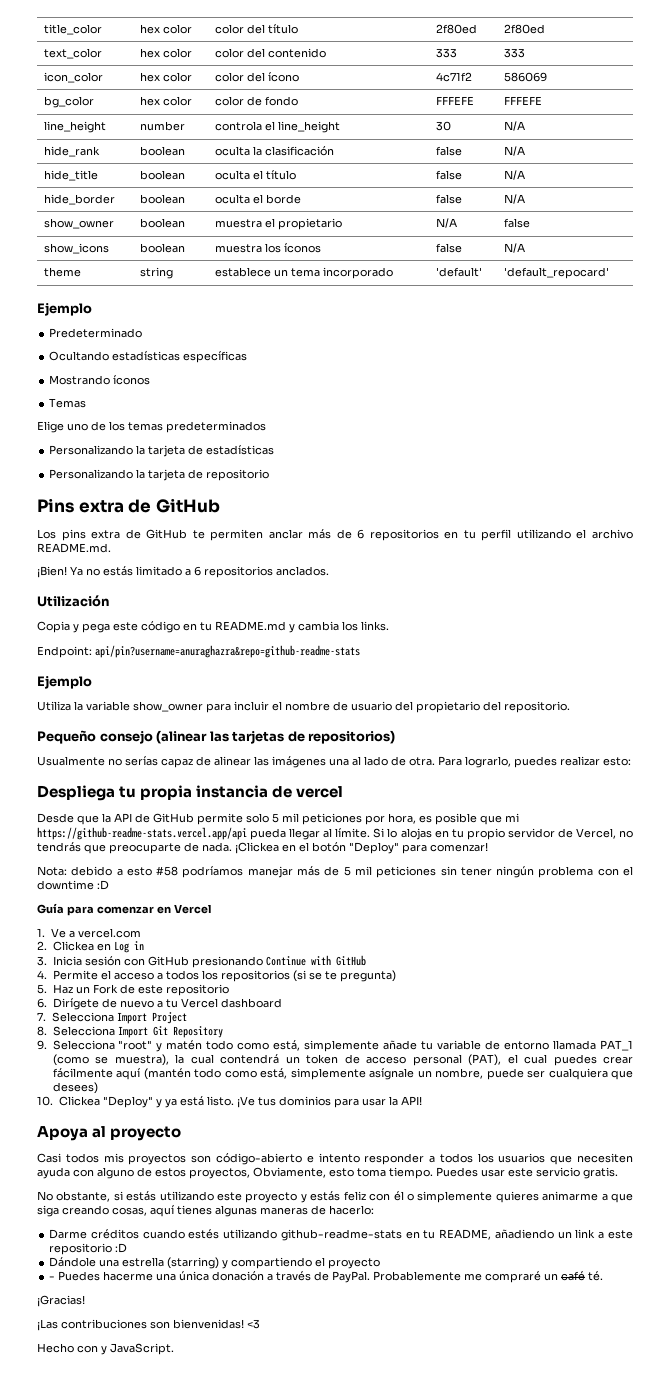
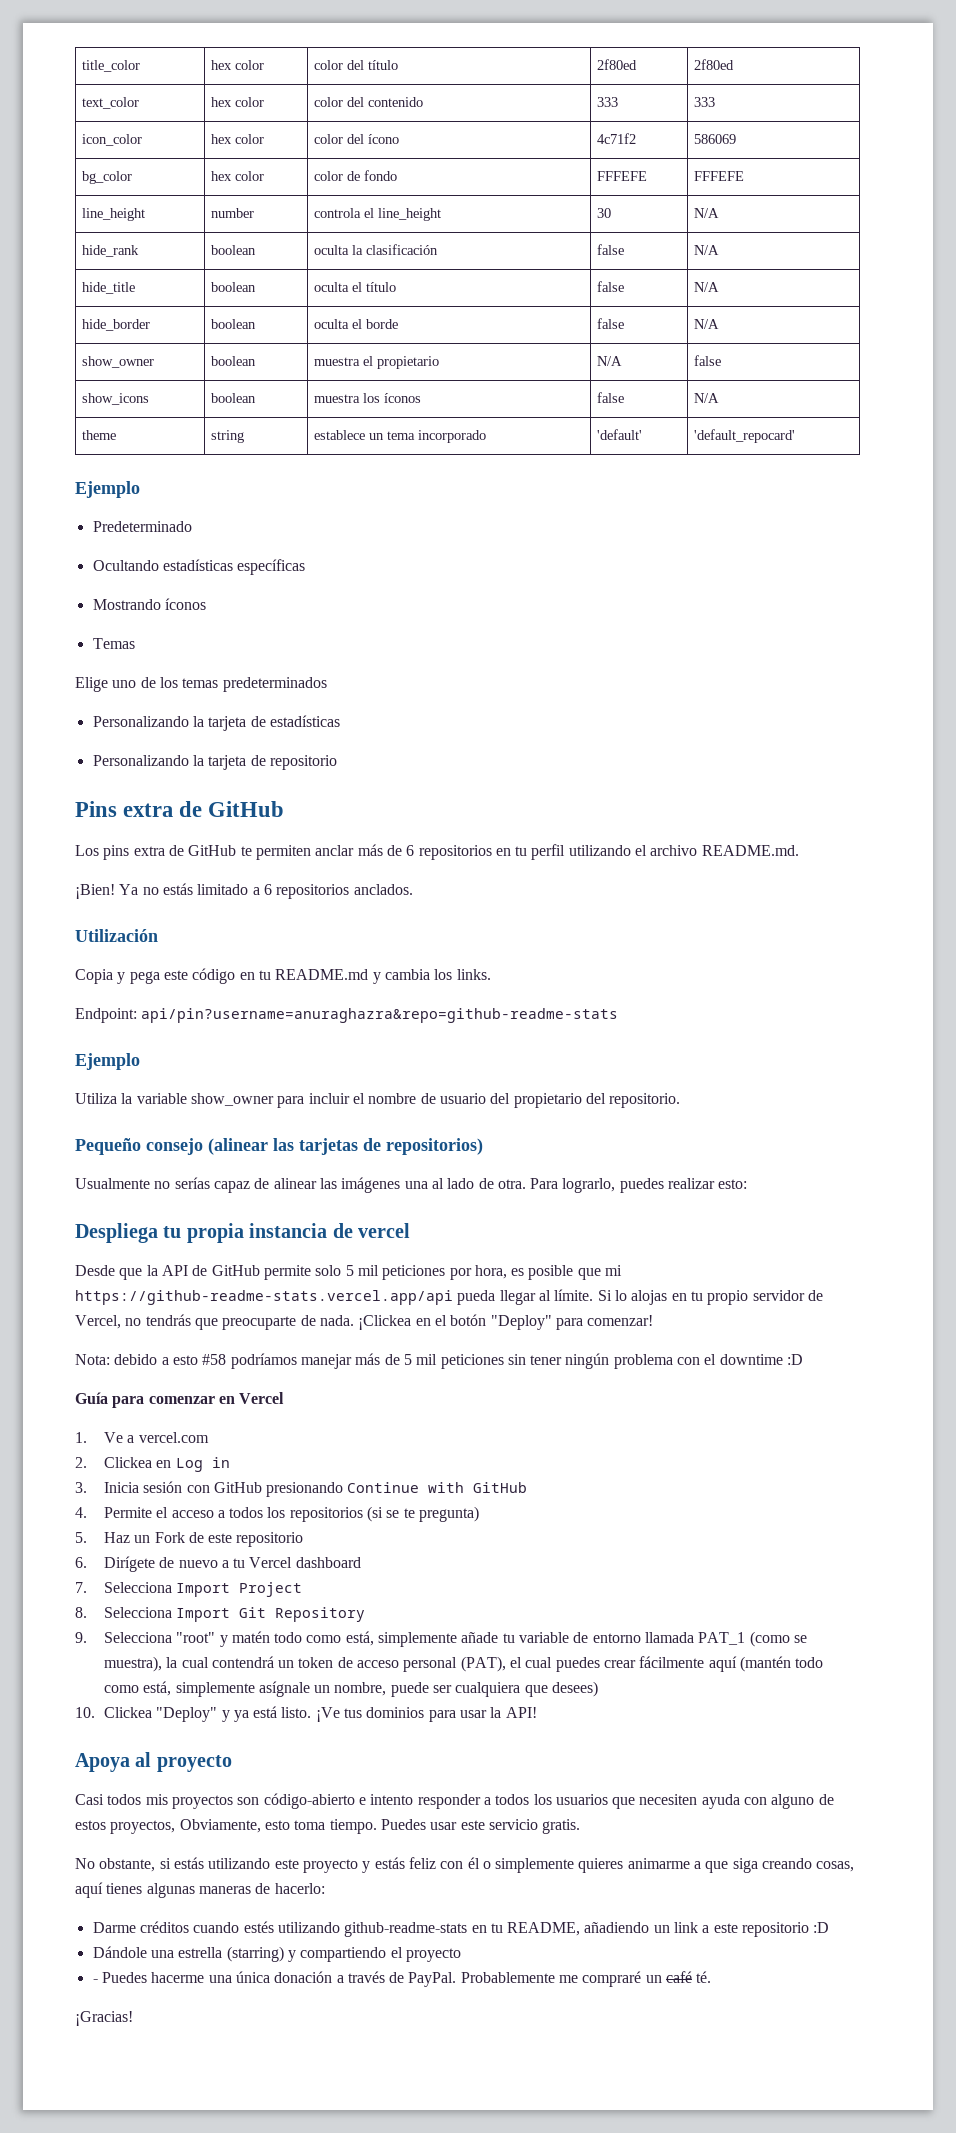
- ¡Las contribuciones son bienvenidas! <3
- Hecho con y JavaScript.

